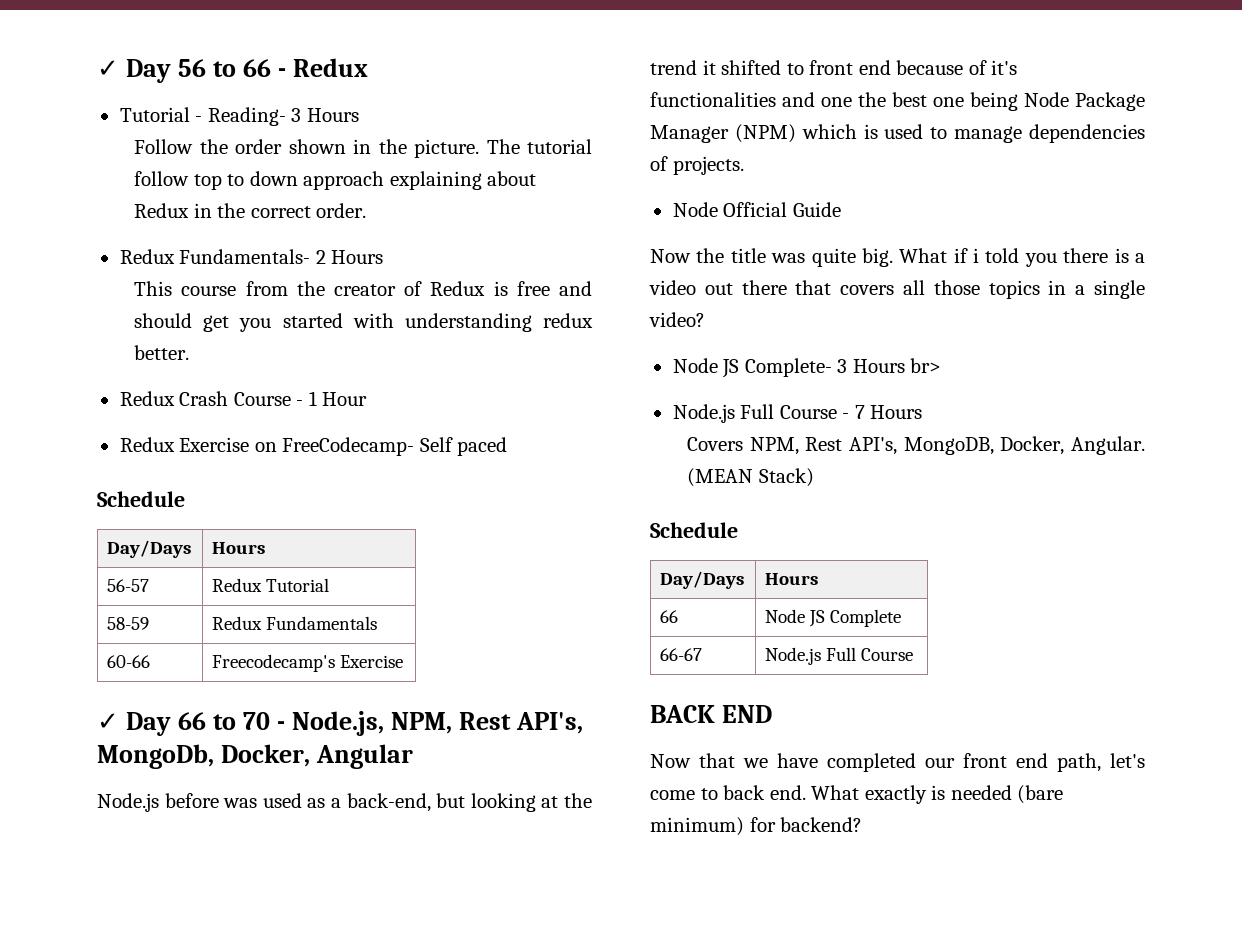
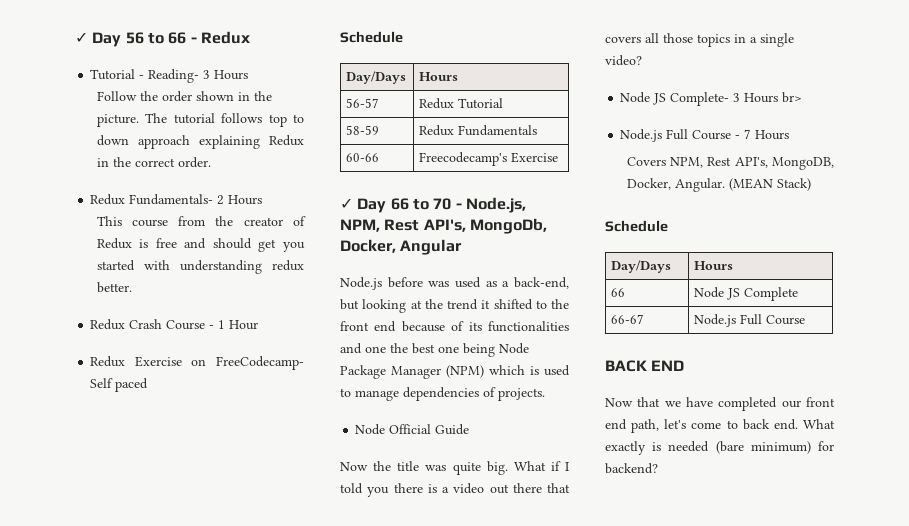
- The tutorial follow top to down approach explaining about Redux in the correct order.
+ The tutorial follows top to down approach explaining Redux in the correct order.
- Node.js before was used as a back-end, but looking at the trend it shifted to front end because of it's functionalities and one the best one being Node Package Manager (NPM) which is used to manage dependencies of projects.
+ Node.js before was used as a back-end, but looking at the trend it shifted to the front end because of its functionalities and one the best one being Node Package Manager (NPM) which is used to manage dependencies of projects.
- What if i told you there is a video out there that covers all those topics in a single video?
+ What if I told you there is a video out there that covers all those topics in a single video?

